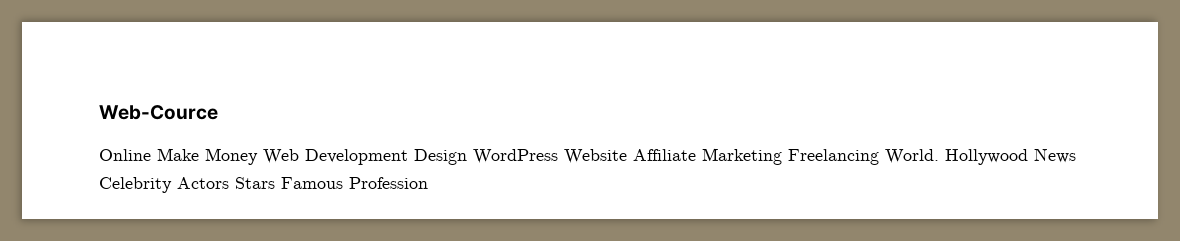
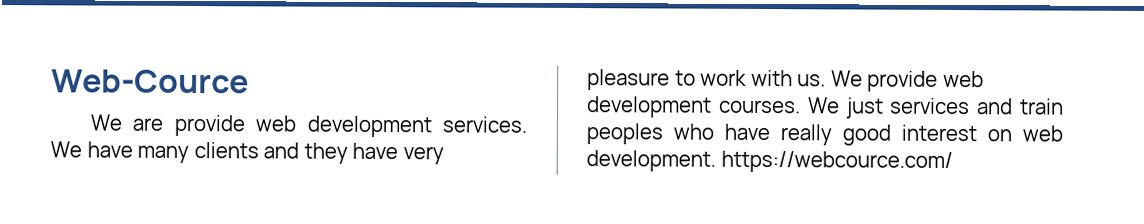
- Online Make Money Web Development Design WordPress Website Affiliate Marketing Freelancing World. Hollywood News Celebrity Actors Stars Famous Profession
+ We are provide web development services. We have many clients and they have very pleasure to work with us. We provide web development courses. We just services and train peoples who have really good interest on web development. https://webcource.com/

